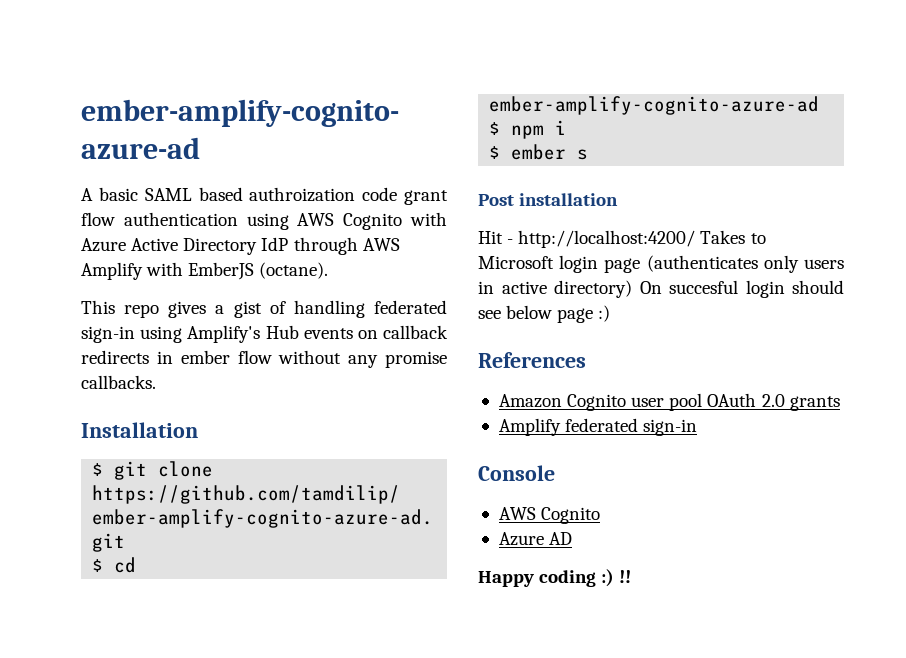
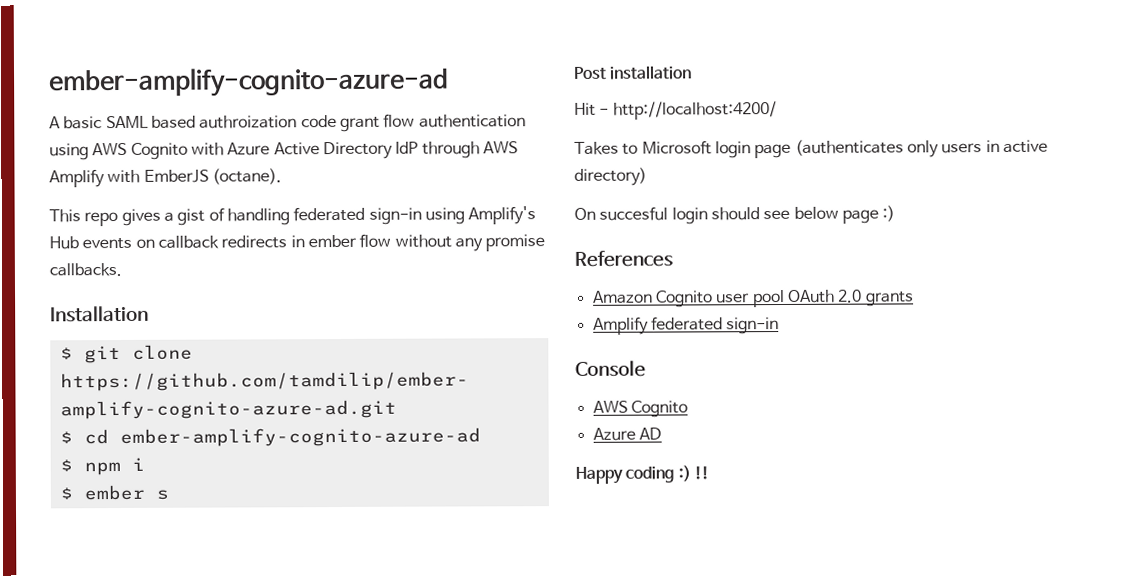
- Hit - http://localhost:4200/ Takes to Microsoft login page (authenticates only users in active directory) On succesful login should see below page :)
+ Hit - http://localhost:4200/
+ Takes to Microsoft login page (authenticates only users in active directory)
+ On succesful login should see below page :)

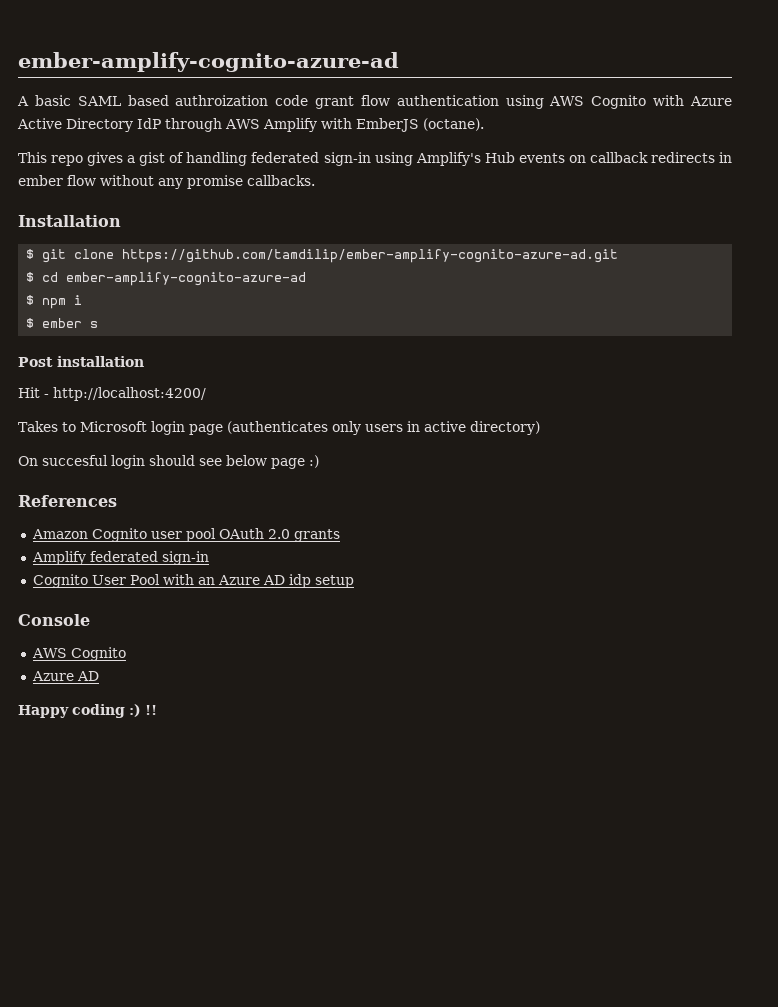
+ Cognito User Pool with an Azure AD idp setup

